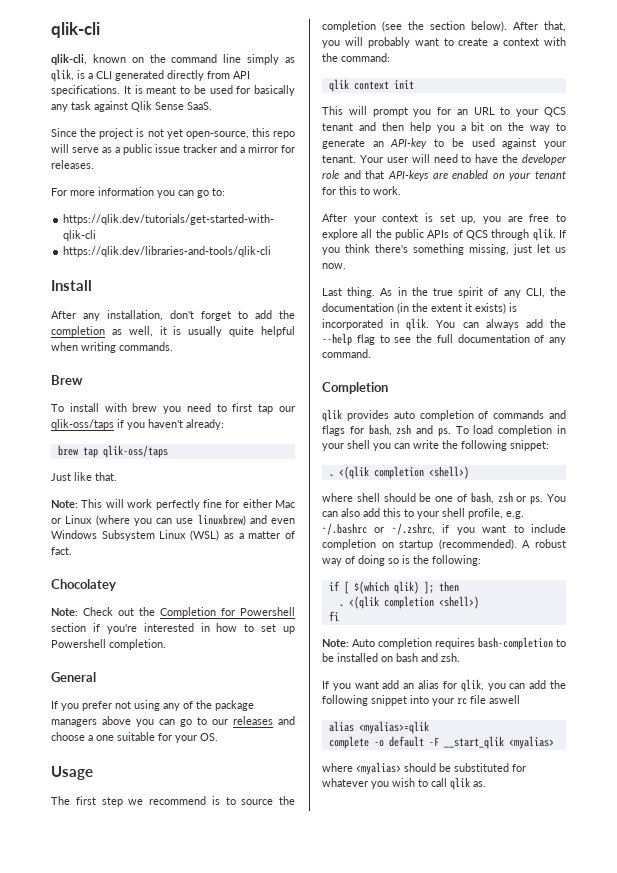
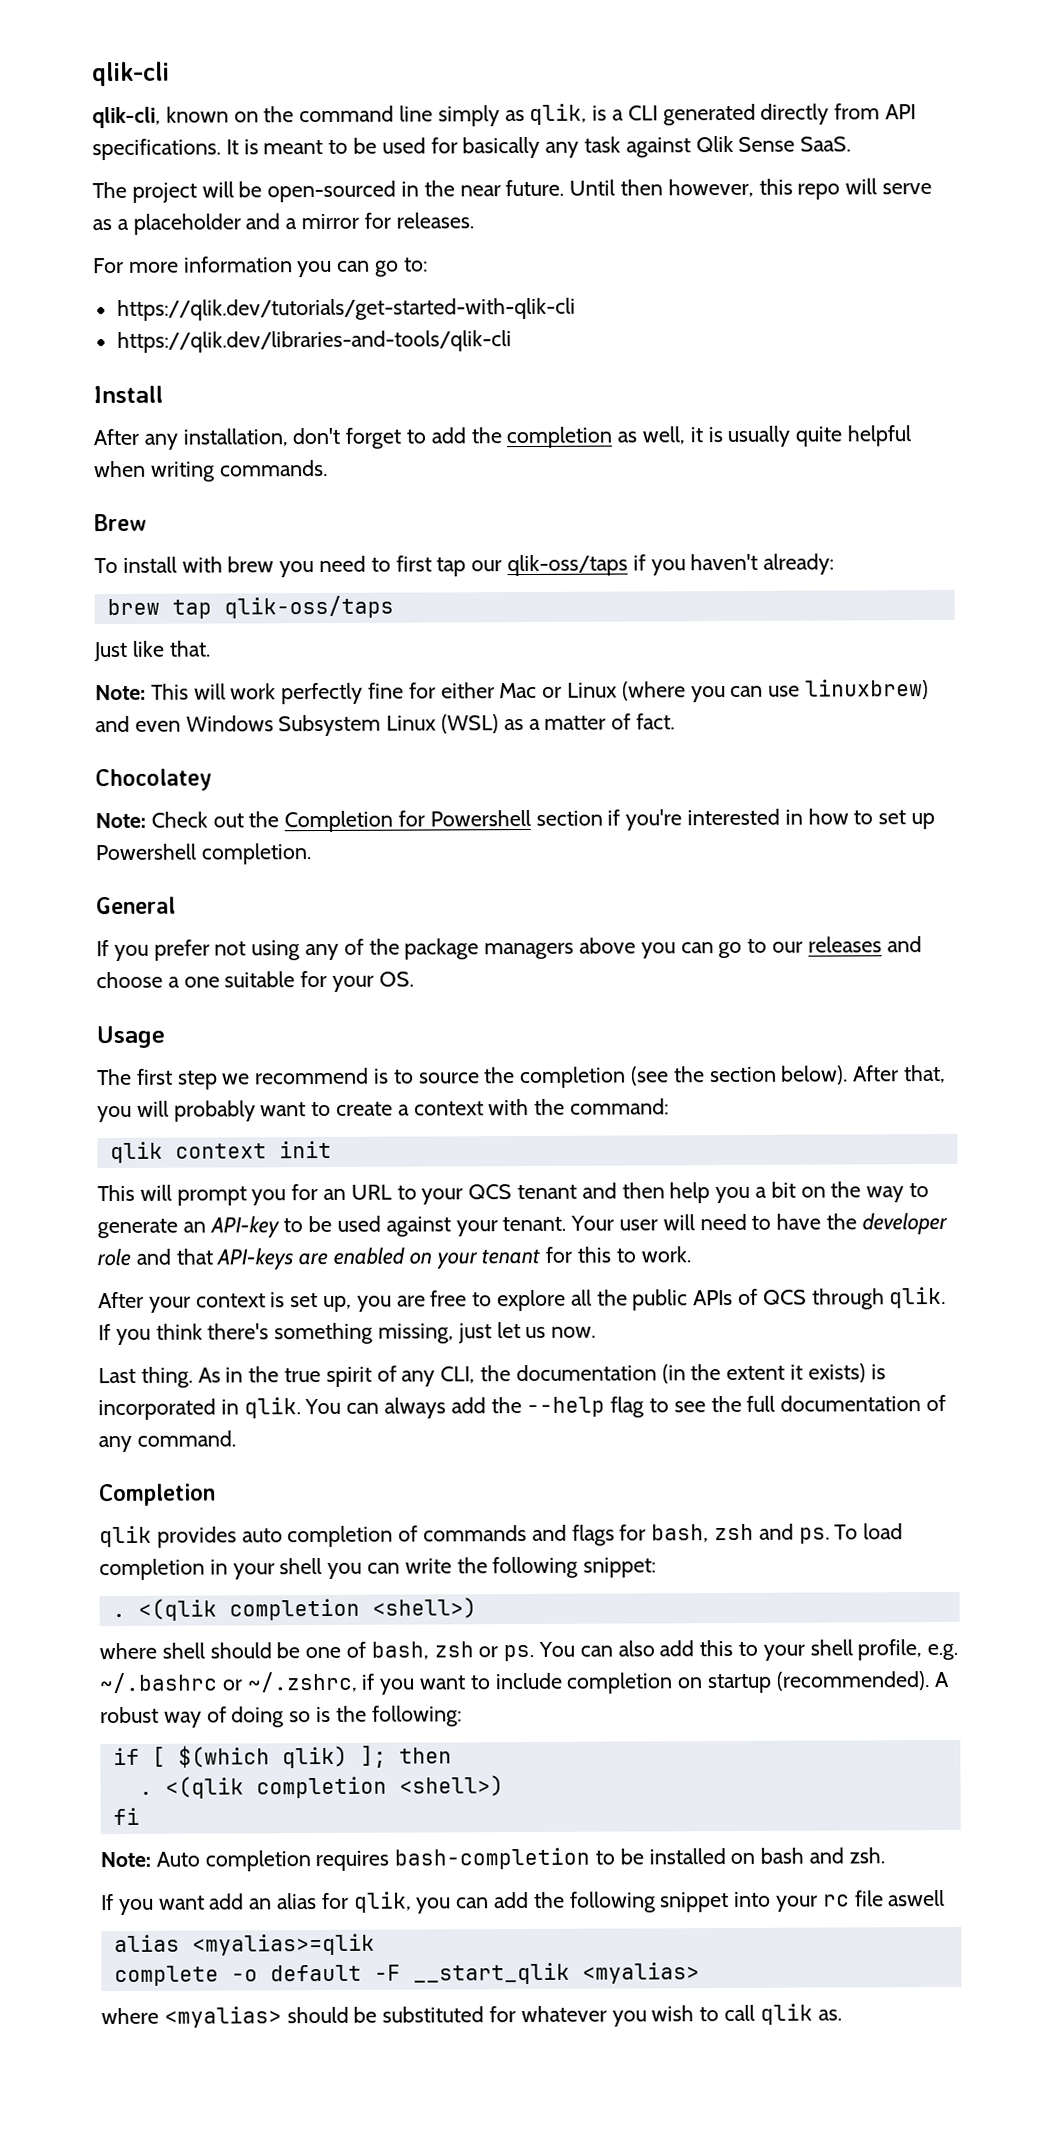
- Since the project is not yet open-source, this repo will serve as a public issue tracker and a mirror for releases.
+ The project will be open-sourced in the near future. Until then however, this repo will serve as a placeholder and a mirror for releases.

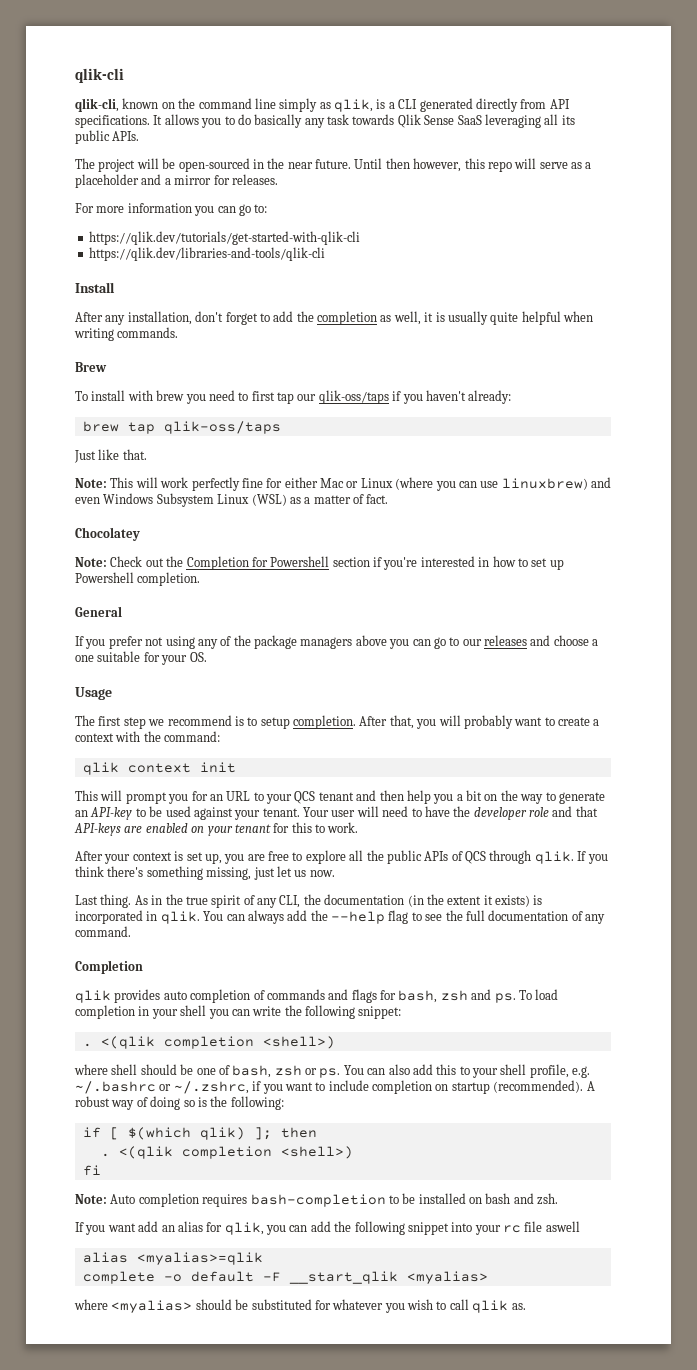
- It is meant to be used for basically any task against Qlik Sense SaaS.
+ It allows you to do basically any task towards Qlik Sense SaaS leveraging all its public APIs.
- The first step we recommend is to source the completion (see the section below).
+ The first step we recommend is to setup completion.

